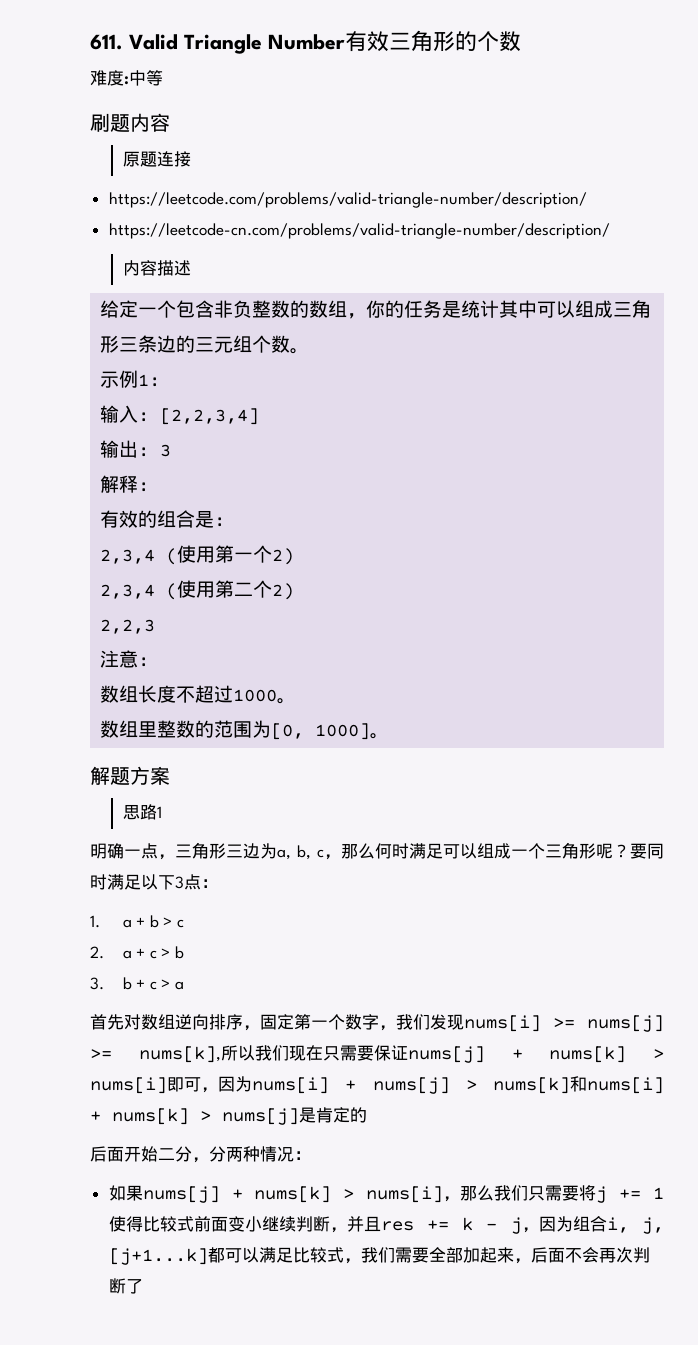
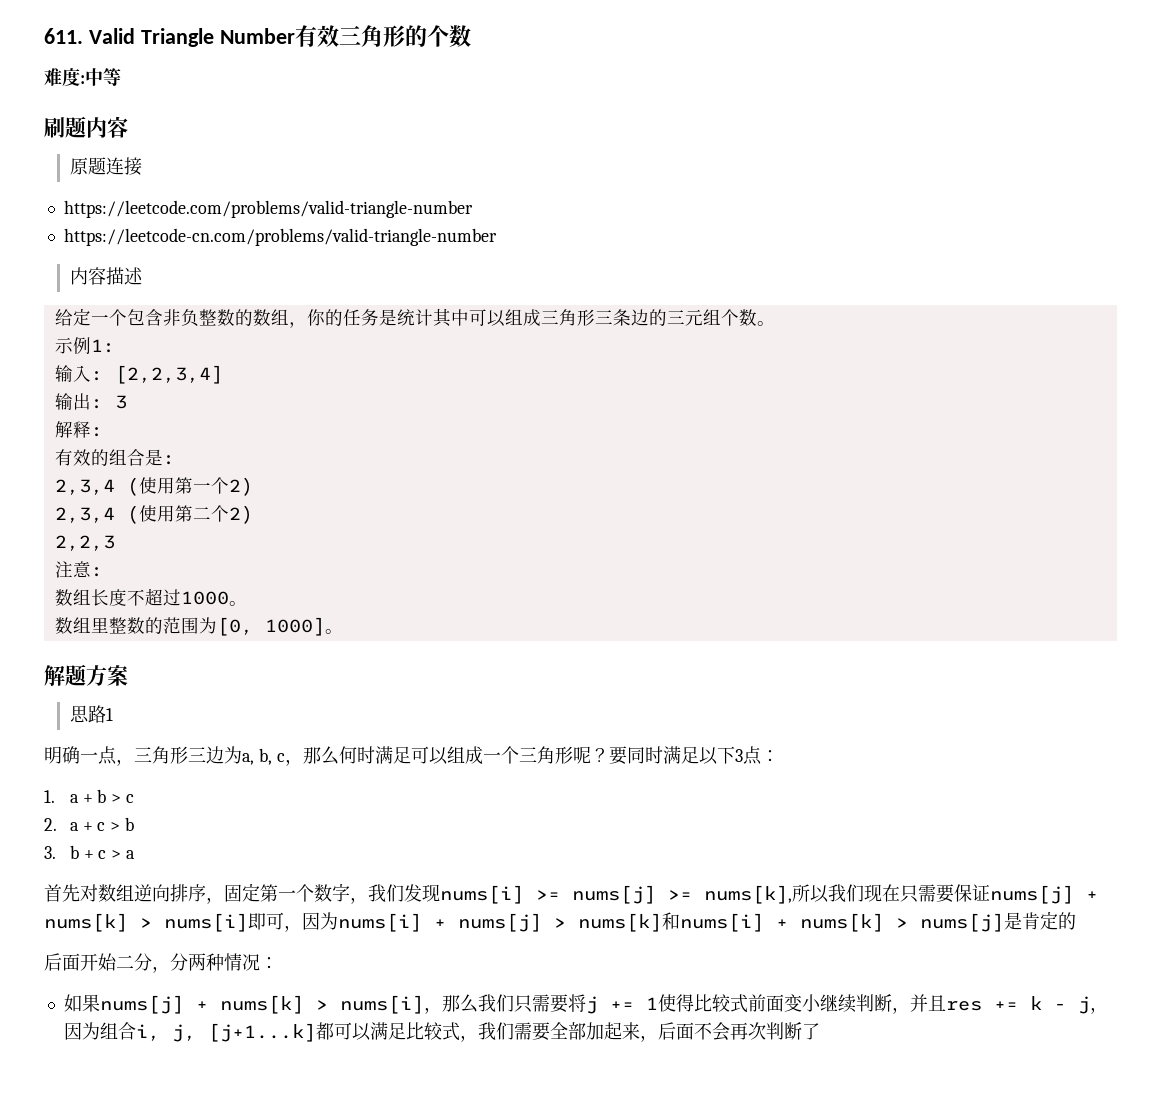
- https://leetcode.com/problems/valid-triangle-number/description/
- https://leetcode-cn.com/problems/valid-triangle-number/description/
+ https://leetcode.com/problems/valid-triangle-number
+ https://leetcode-cn.com/problems/valid-triangle-number

